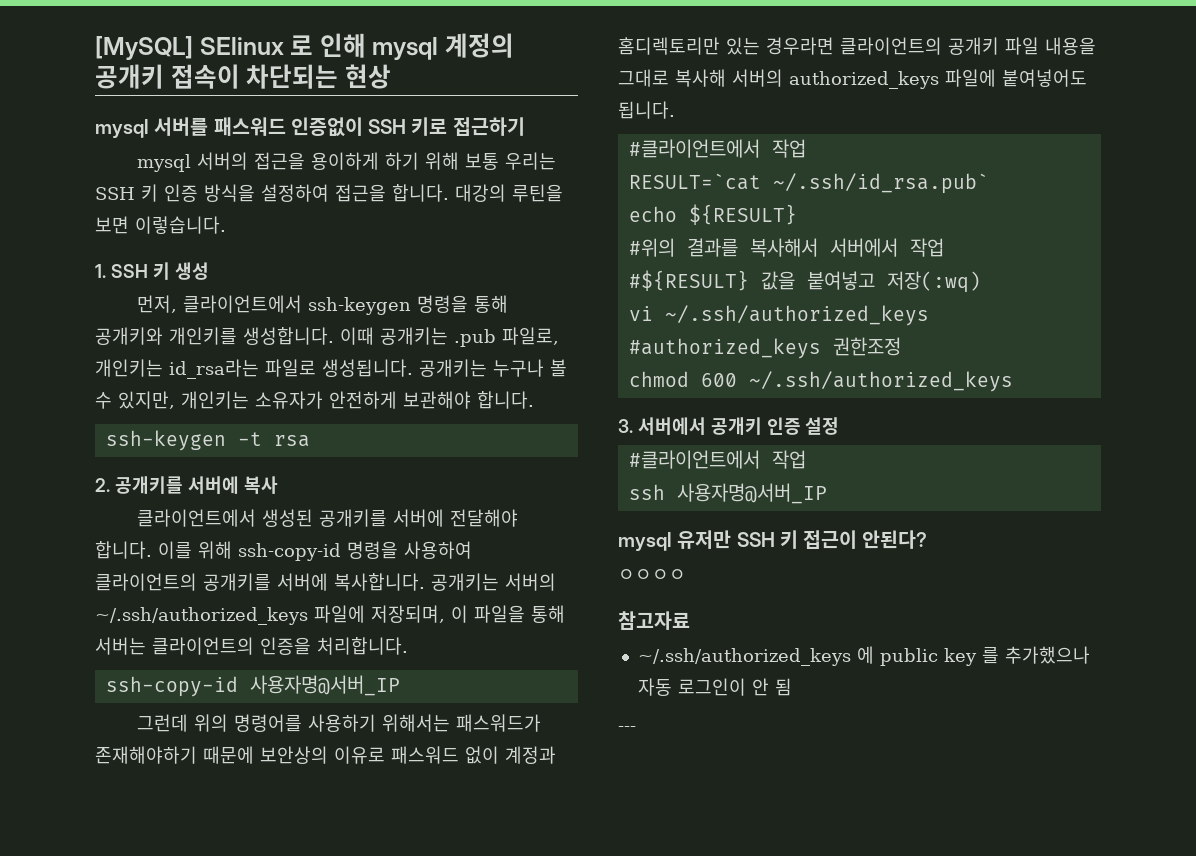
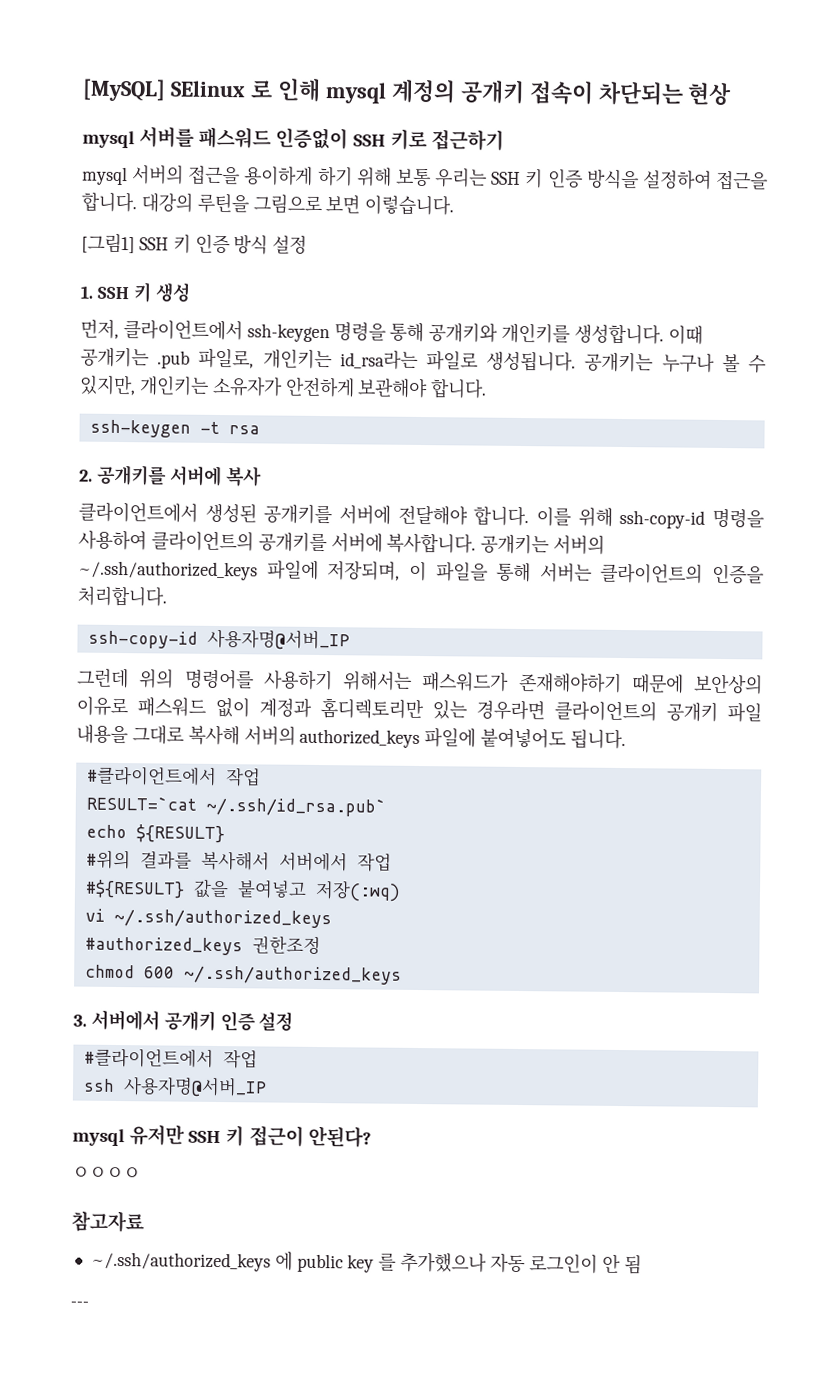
- 대강의 루틴을 보면 이렇습니다.
+ 대강의 루틴을 그림으로 보면 이렇습니다.
+ [그림1] SSH 키 인증 방식 설정

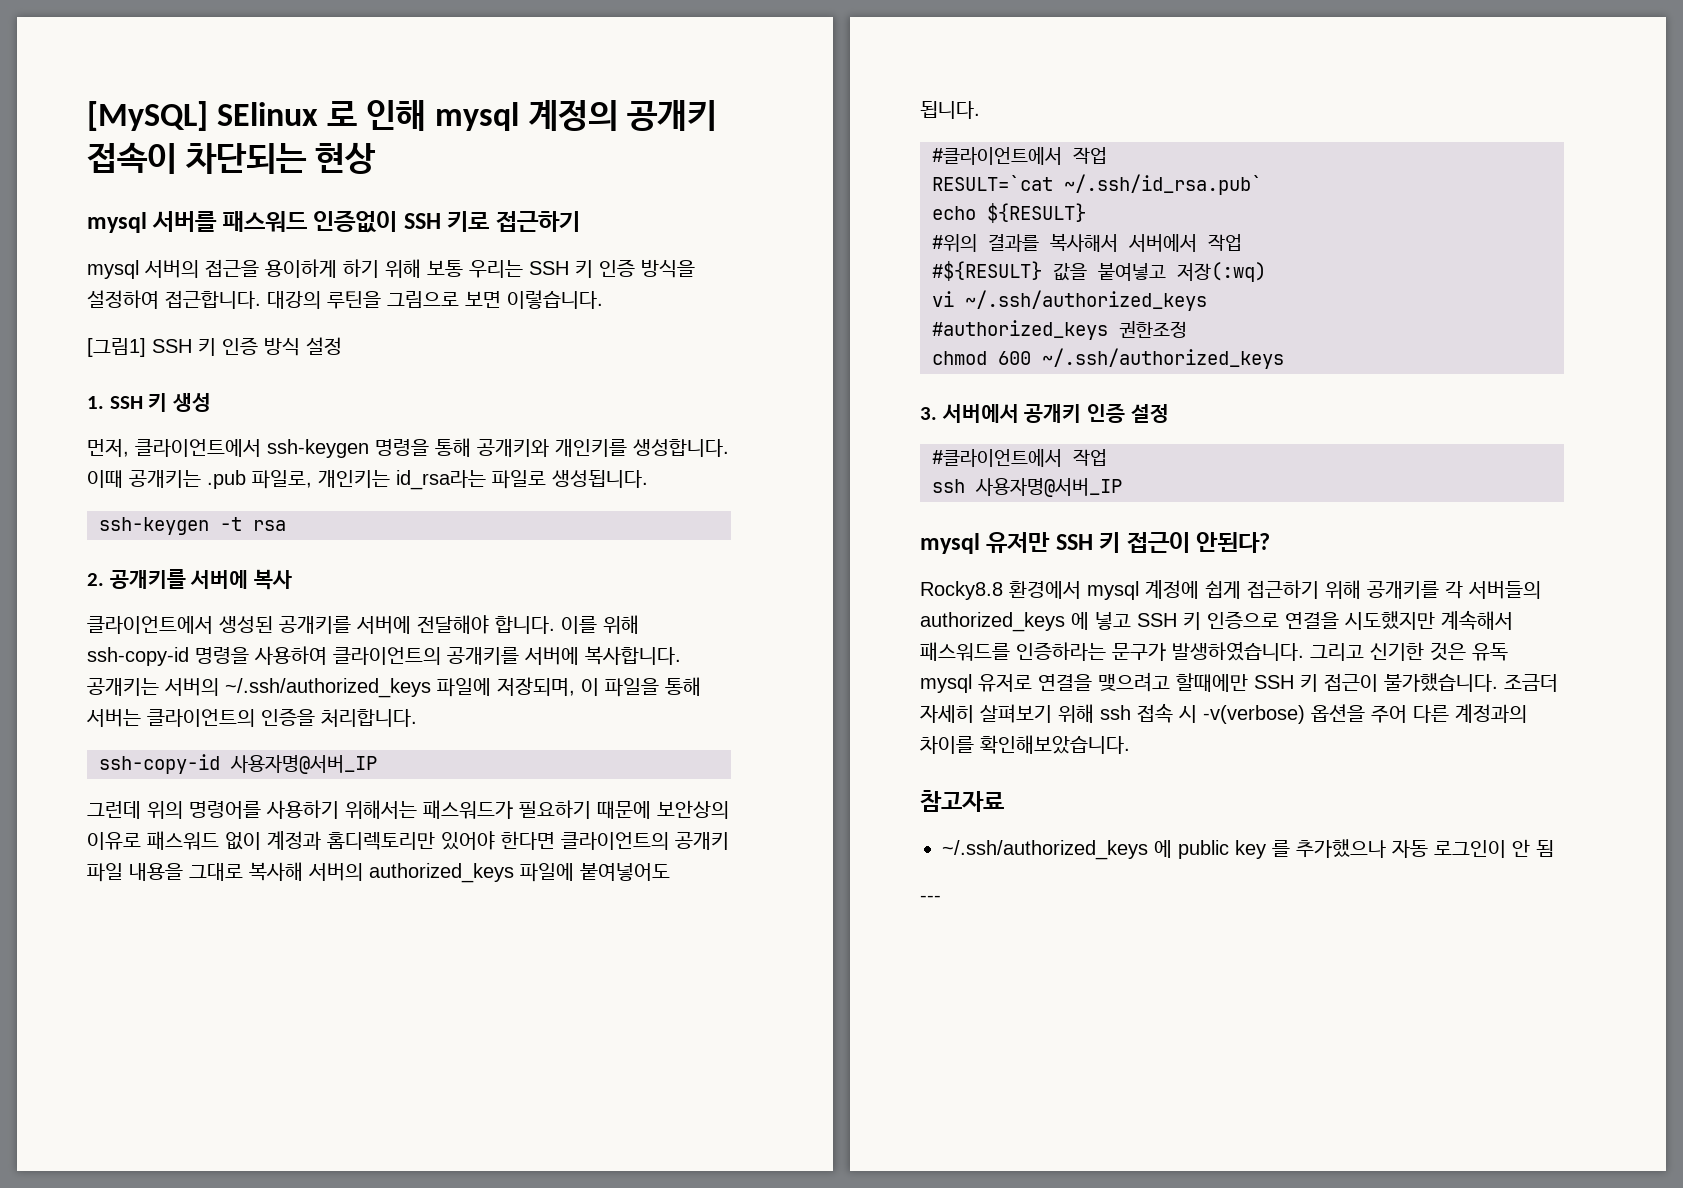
- mysql 서버의 접근을 용이하게 하기 위해 보통 우리는 SSH 키 인증 방식을 설정하여 접근을 합니다.
+ mysql 서버의 접근을 용이하게 하기 위해 보통 우리는 SSH 키 인증 방식을 설정하여 접근합니다.
- 공개키는 누구나 볼 수 있지만, 개인키는 소유자가 안전하게 보관해야 합니다.
- 그런데 위의 명령어를 사용하기 위해서는 패스워드가 존재해야하기 때문에 보안상의 이유로 패스워드 없이 계정과 홈디렉토리만 있는 경우라면 클라이언트의 공개키 파일 내용을 그대로 복사해 서버의 authorized_keys 파일에 붙여넣어도 됩니다.
+ 그런데 위의 명령어를 사용하기 위해서는 패스워드가 필요하기 때문에 보안상의 이유로 패스워드 없이 계정과 홈디렉토리만 있어야 한다면 클라이언트의 공개키 파일 내용을 그대로 복사해 서버의 authorized_keys 파일에 붙여넣어도 됩니다.
- ㅇㅇㅇㅇ
+ Rocky8.8 환경에서 mysql 계정에 쉽게 접근하기 위해 공개키를 각 서버들의 authorized_keys 에 넣고 SSH 키 인증으로 연결을 시도했지만 계속해서 패스워드를 인증하라는 문구가 발생하였습니다. 그리고 신기한 것은 유독 mysql 유저로 연결을 맺으려고 할때에만 SSH 키 접근이 불가했습니다. 조금더 자세히 살펴보기 위해 ssh 접속 시 -v(verbose) 옵션을 주어 다른 계정과의 차이를 확인해보았습니다.

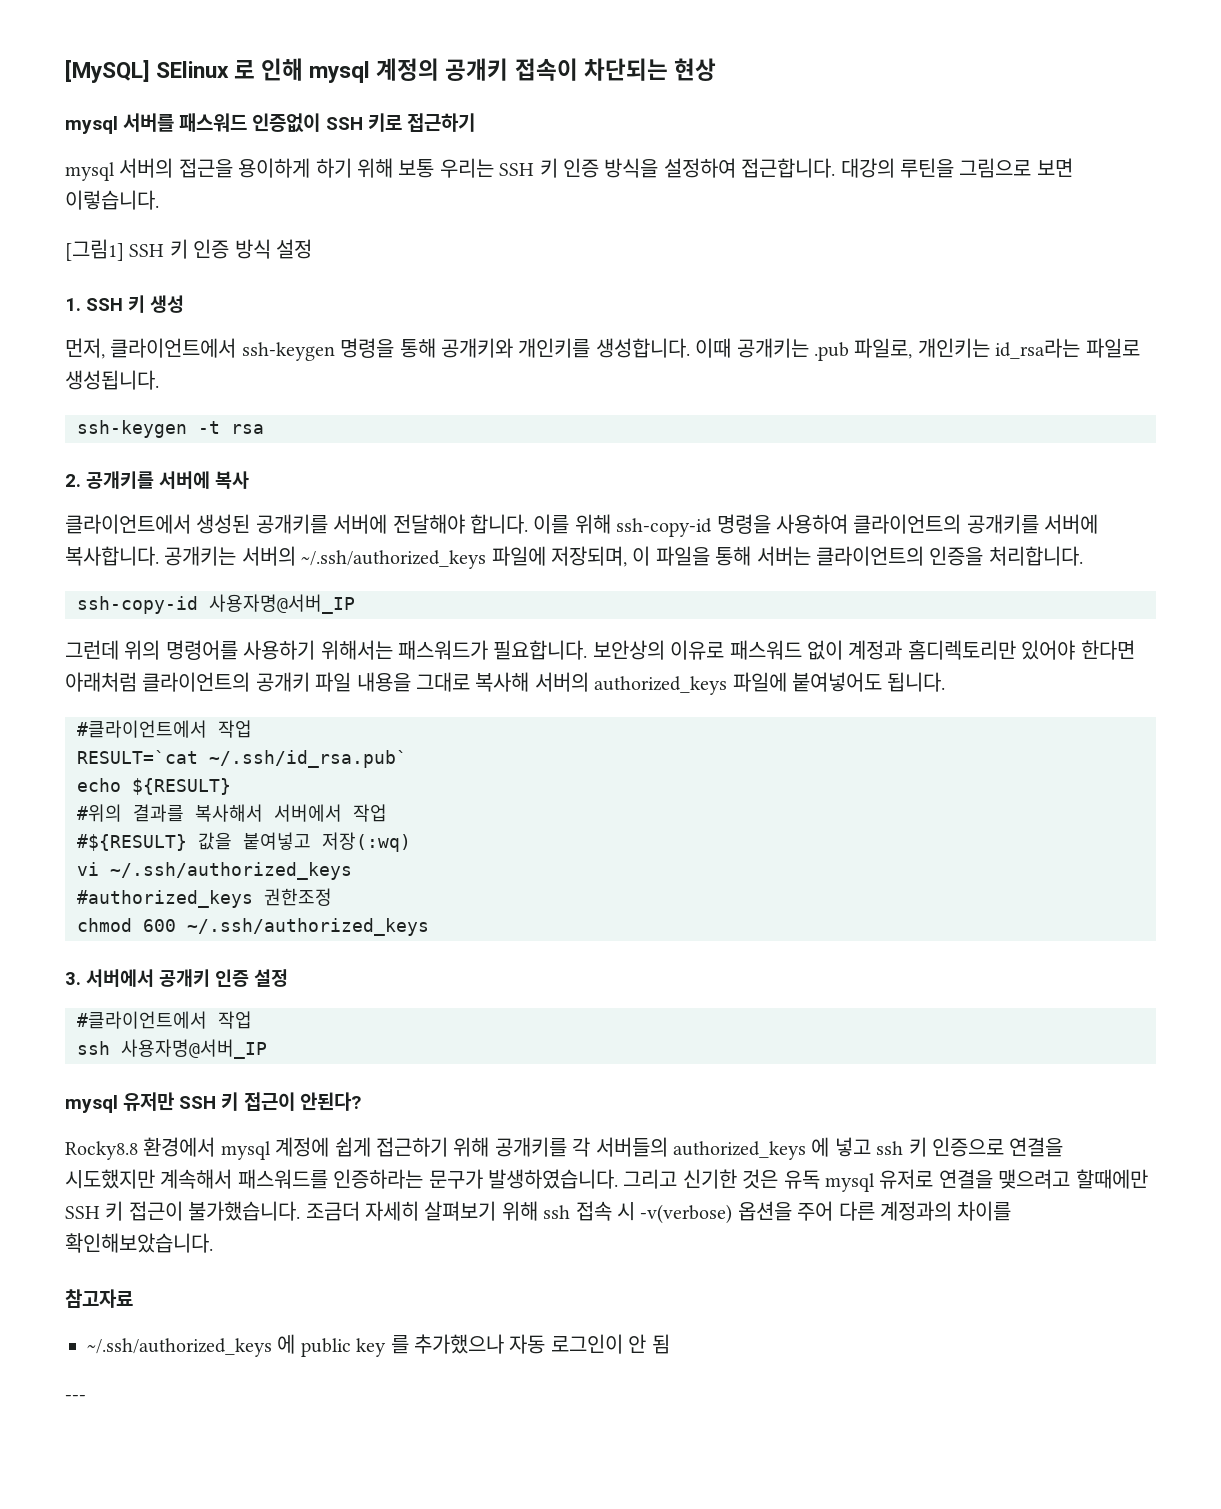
- 그런데 위의 명령어를 사용하기 위해서는 패스워드가 필요하기 때문에 보안상의 이유로 패스워드 없이 계정과 홈디렉토리만 있어야 한다면 클라이언트의 공개키 파일 내용을 그대로 복사해 서버의 authorized_keys 파일에 붙여넣어도 됩니다.
+ 그런데 위의 명령어를 사용하기 위해서는 패스워드가 필요합니다. 보안상의 이유로 패스워드 없이 계정과 홈디렉토리만 있어야 한다면 아래처럼 클라이언트의 공개키 파일 내용을 그대로 복사해 서버의 authorized_keys 파일에 붙여넣어도 됩니다.
- Rocky8.8 환경에서 mysql 계정에 쉽게 접근하기 위해 공개키를 각 서버들의 authorized_keys 에 넣고 SSH 키 인증으로 연결을 시도했지만 계속해서 패스워드를 인증하라는 문구가 발생하였습니다.
+ Rocky8.8 환경에서 mysql 계정에 쉽게 접근하기 위해 공개키를 각 서버들의 authorized_keys 에 넣고 ssh 키 인증으로 연결을 시도했지만 계속해서 패스워드를 인증하라는 문구가 발생하였습니다.

